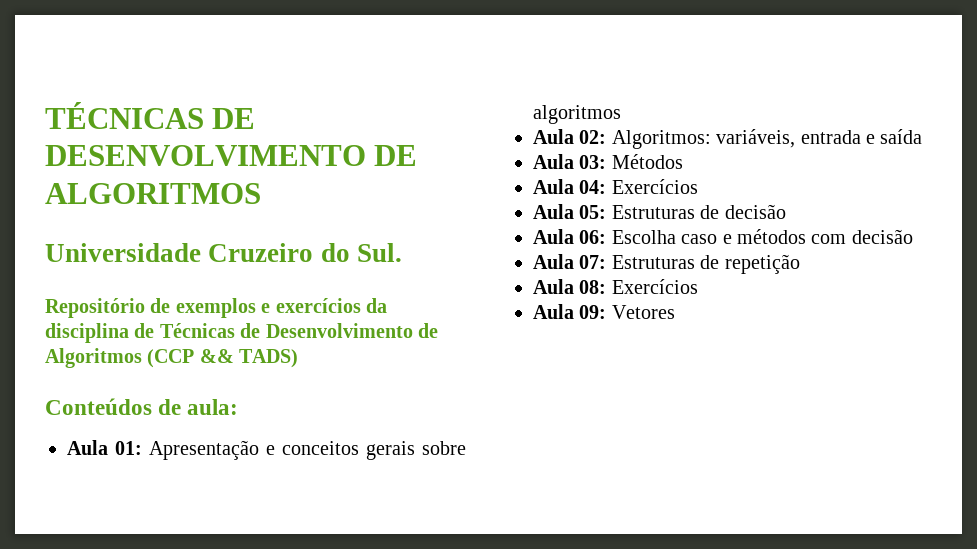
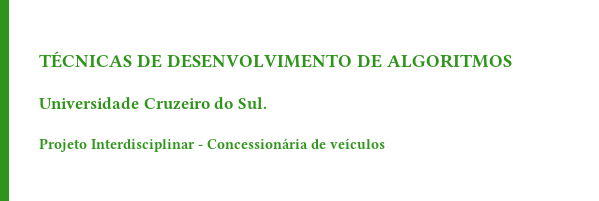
- Repositório de exemplos e exercícios da disciplina de Técnicas de Desenvolvimento de Algoritmos (CCP && TADS)
- Conteúdos de aula:
- Aula 01: Apresentação e conceitos gerais sobre algoritmos
- Aula 02: Algoritmos: variáveis, entrada e saída
- Aula 03: Métodos
- Aula 04: Exercícios
- Aula 05: Estruturas de decisão
- Aula 06: Escolha caso e métodos com decisão
- Aula 07: Estruturas de repetição
- Aula 08: Exercícios
- Aula 09: Vetores
+ Projeto Interdisciplinar - Concessionária de veículos

